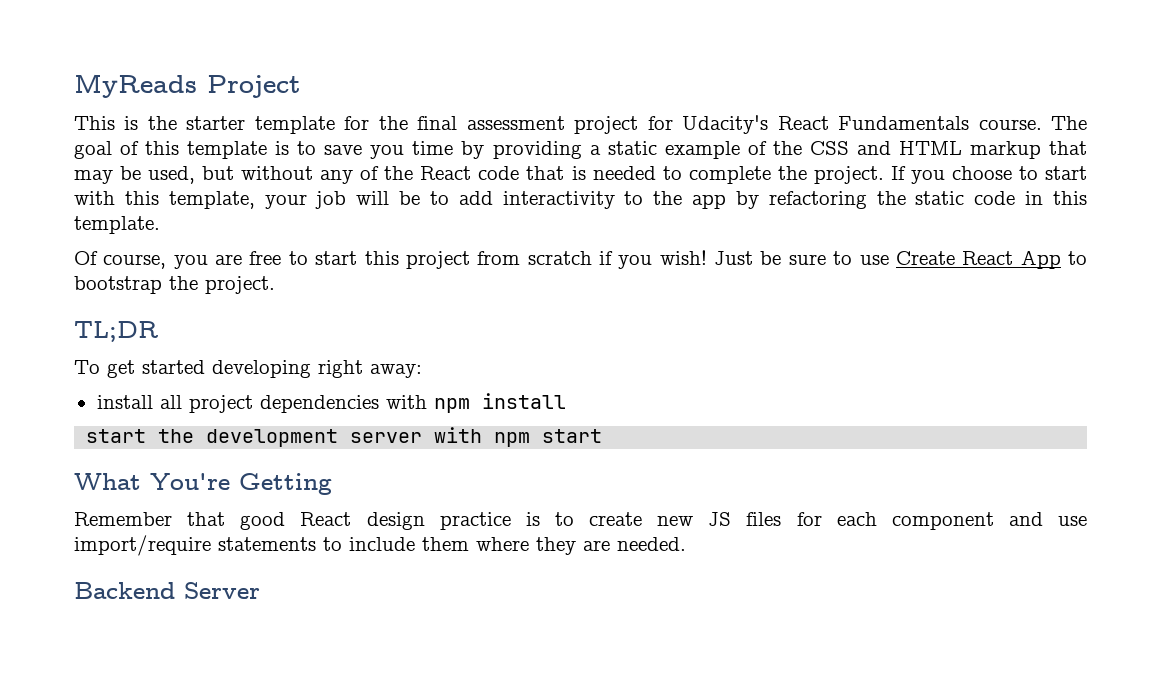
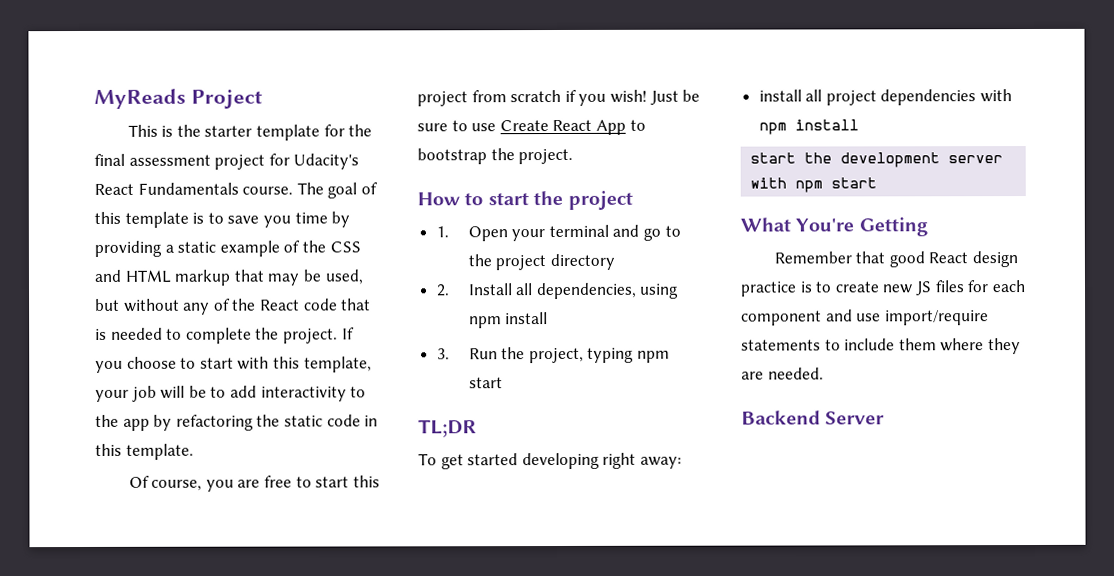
+ How to start the project
+ 1. Open your terminal and go to the project directory
+ 2. Install all dependencies, using npm install
+ 3. Run the project, typing npm start

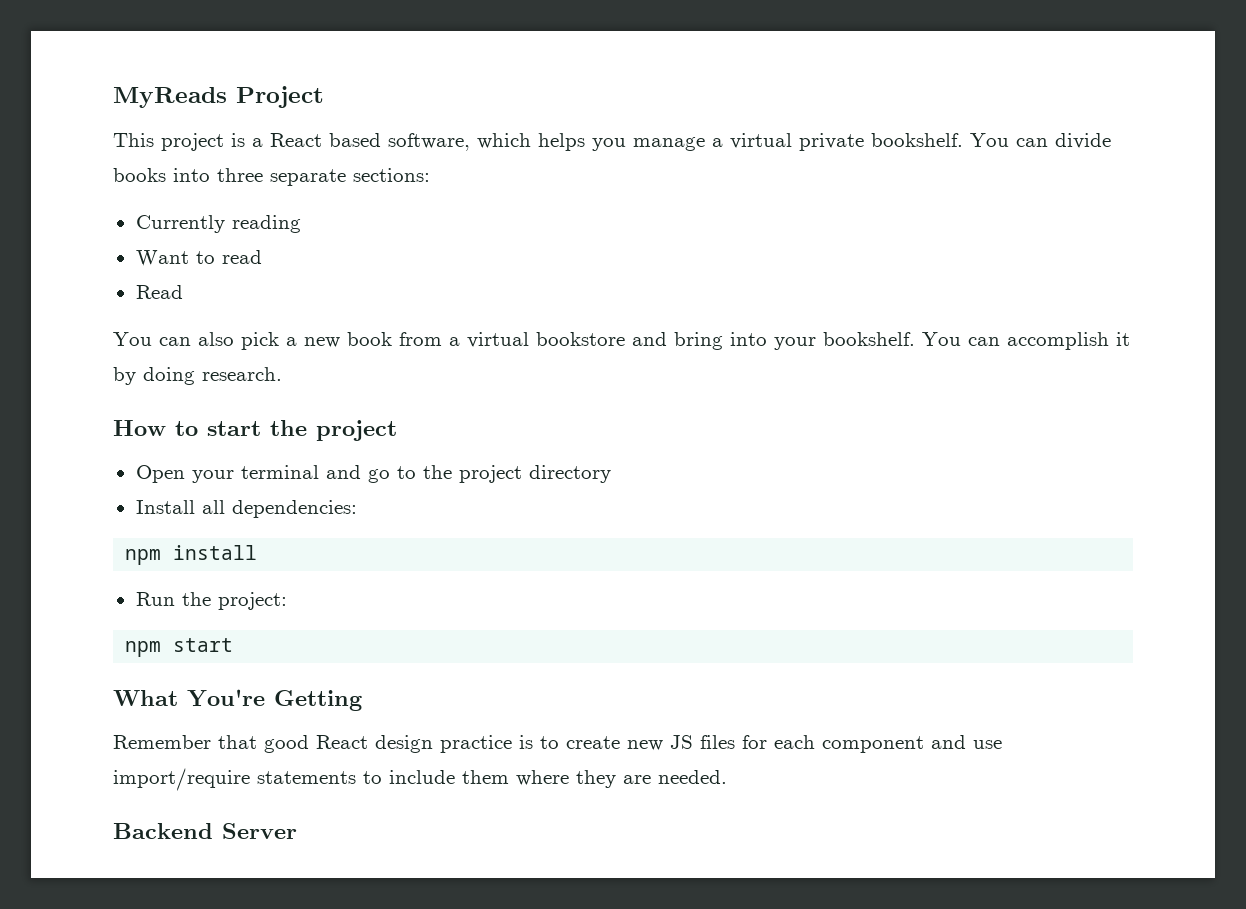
- This is the starter template for the final assessment project for Udacity's React Fundamentals course. The goal of this template is to save you time by providing a static example of the CSS and HTML markup that may be used, but without any of the React code that is needed to complete the project. If you choose to start with this template, your job will be to add interactivity to the app by refactoring the static code in this template.
- Of course, you are free to start this project from scratch if you wish! Just be sure to use Create React App to bootstrap the project.
+ This project is a React based software, which helps you manage a virtual private bookshelf. You can divide books into three separate sections:
+ Currently reading
+ Want to read
+ Read
+ You can also pick a new book from a virtual bookstore and bring into your bookshelf. You can accomplish it by doing research.
- 1. Open your terminal and go to the project directory
+ Open your terminal and go to the project directory
- 2. Install all dependencies, using npm install
- 3. Run the project, typing npm start
- TL;DR
- To get started developing right away:
- install all project dependencies with npm install
- start the development server with npm start
+ Install all dependencies:
+ npm install
+ Run the project:
+ npm start

